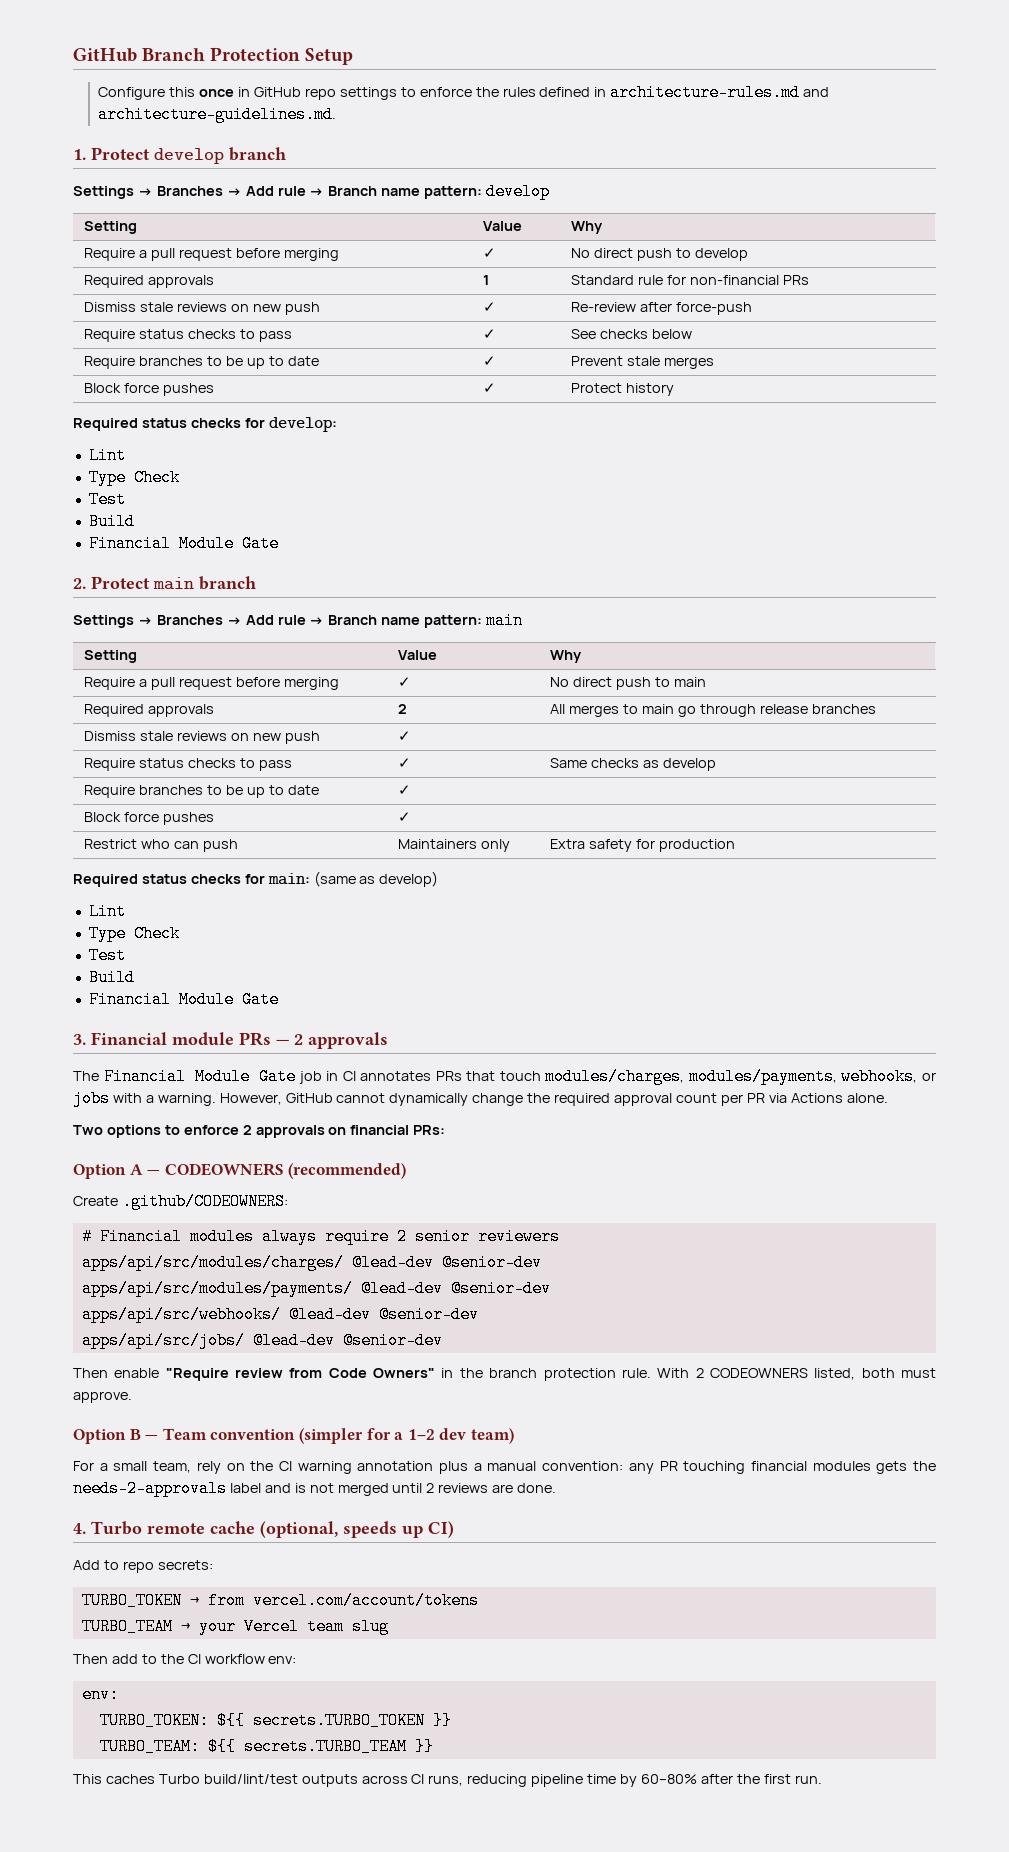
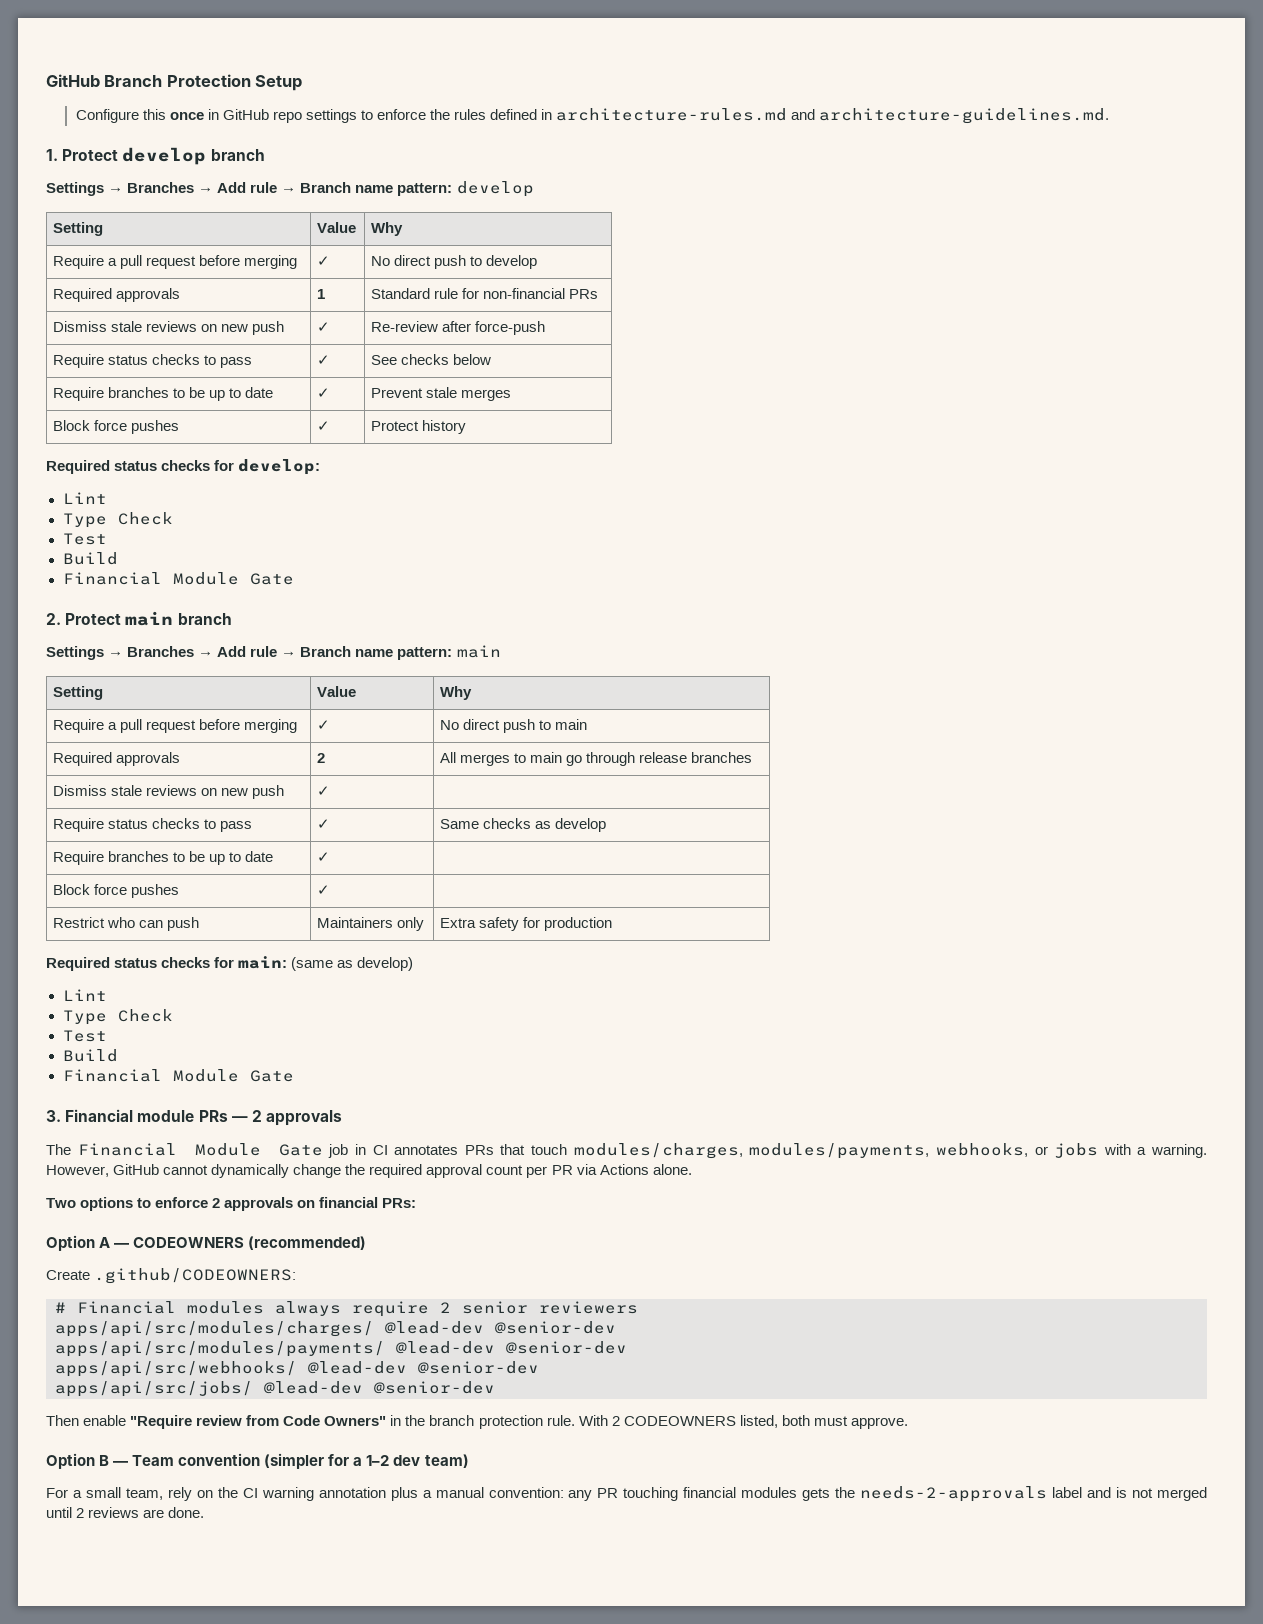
- 4. Turbo remote cache (optional, speeds up CI)
- Add to repo secrets:
- TURBO_TOKEN → from vercel.com/account/tokens
- TURBO_TEAM → your Vercel team slug
- Then add to the CI workflow env:
- env:
- TURBO_TOKEN: ${{ secrets.TURBO_TOKEN }}
- TURBO_TEAM: ${{ secrets.TURBO_TEAM }}
- This caches Turbo build/lint/test outputs across CI runs, reducing pipeline time by 60–80% after the first run.

